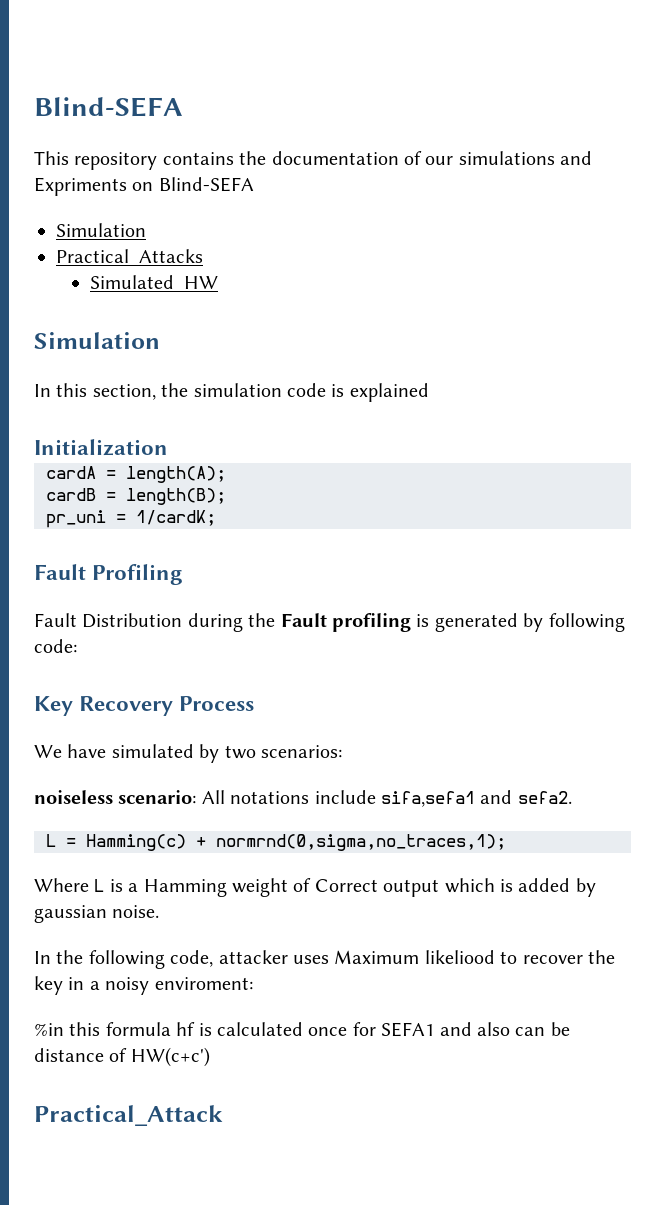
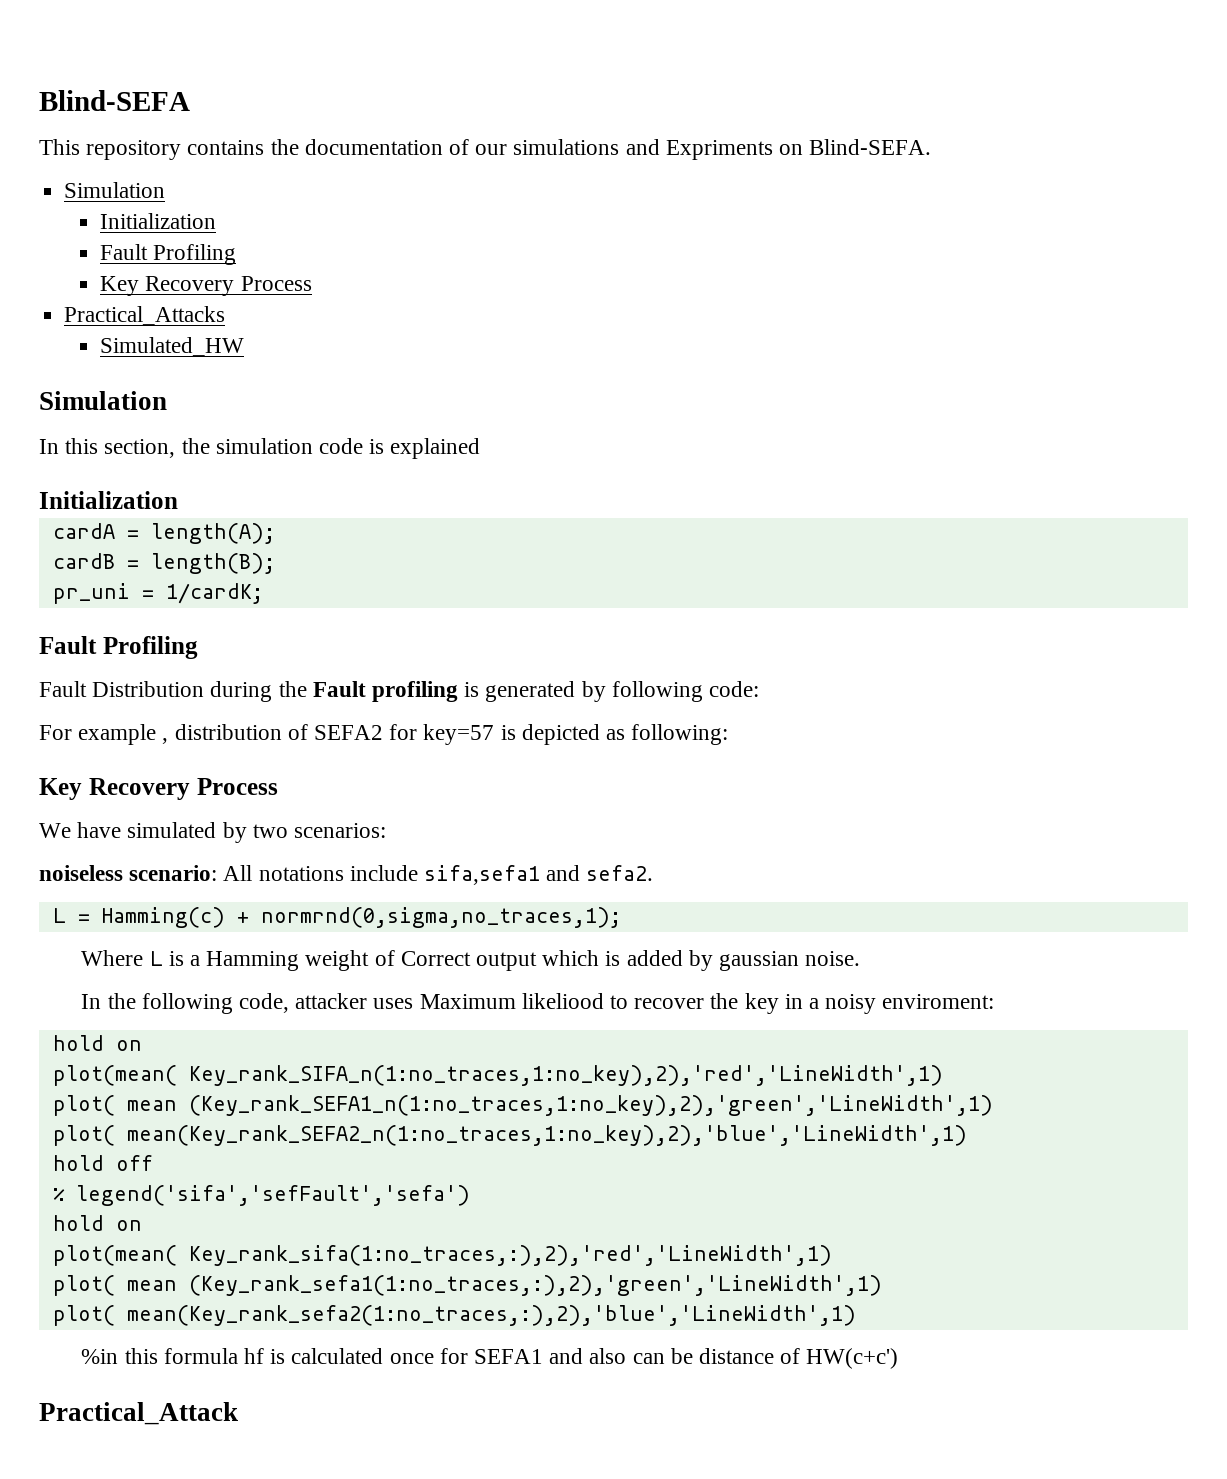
- This repository contains the documentation of our simulations and Expriments on Blind-SEFA
+ This repository contains the documentation of our simulations and Expriments on Blind-SEFA.
  Simulation
+ Initialization
+ Fault Profiling
+ Key Recovery Process
+ For example , distribution of SEFA2 for key=57 is depicted as following:
  In the following code, attacker uses Maximum likeliood to recover the key in a noisy enviroment:
+ hold on
+ plot(mean( Key_rank_SIFA_n(1:no_traces,1:no_key),2),'red','LineWidth',1)
+ plot( mean (Key_rank_SEFA1_n(1:no_traces,1:no_key),2),'green','LineWidth',1)
+ plot( mean(Key_rank_SEFA2_n(1:no_traces,1:no_key),2),'blue','LineWidth',1)
+ hold off
+ % legend('sifa','sefFault','sefa')
+ hold on
+ plot(mean( Key_rank_sifa(1:no_traces,:),2),'red','LineWidth',1)
+ plot( mean (Key_rank_sefa1(1:no_traces,:),2),'green','LineWidth',1)
+ plot( mean(Key_rank_sefa2(1:no_traces,:),2),'blue','LineWidth',1)

